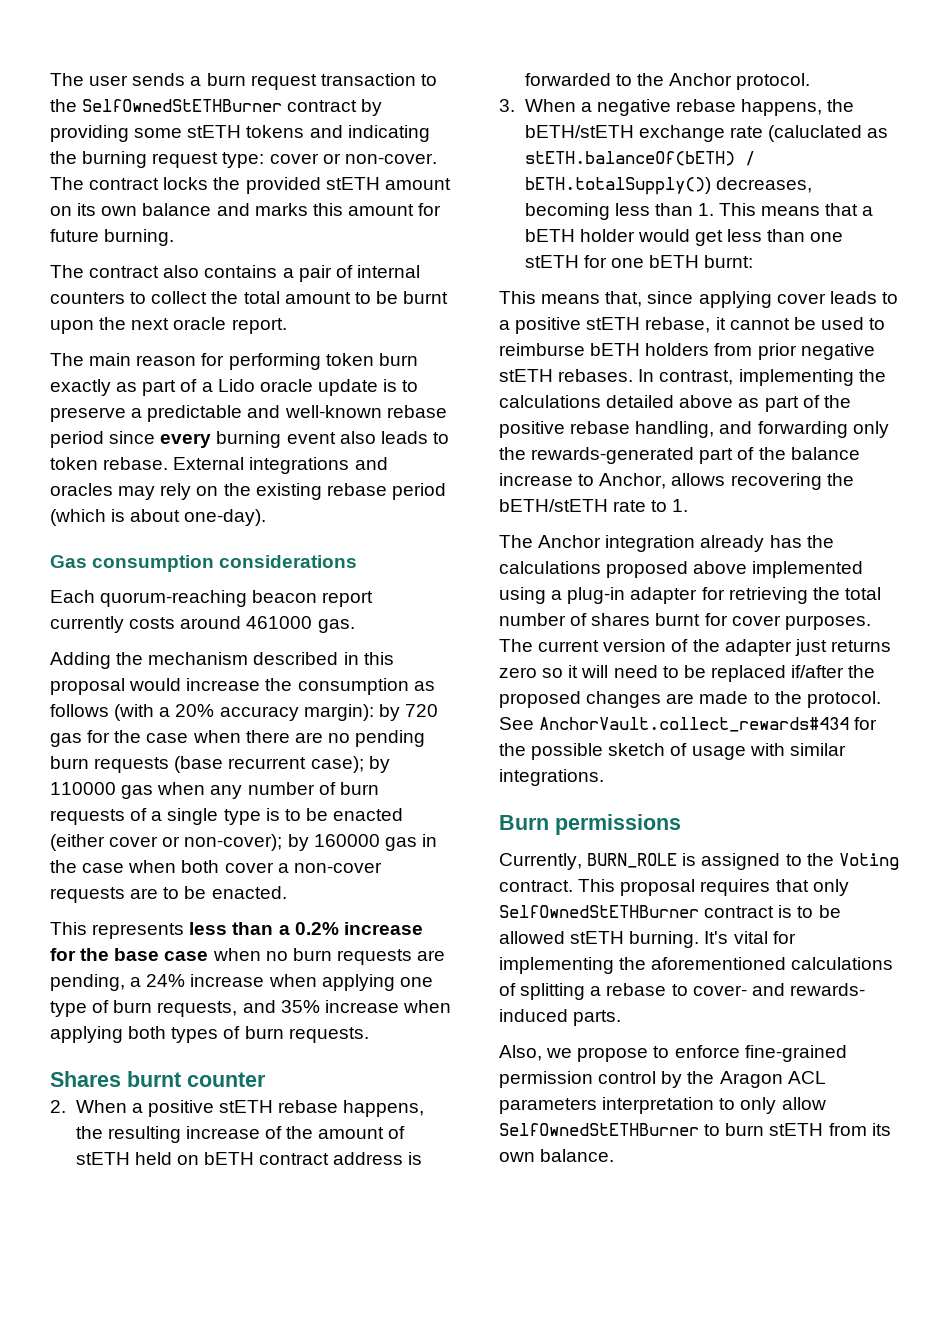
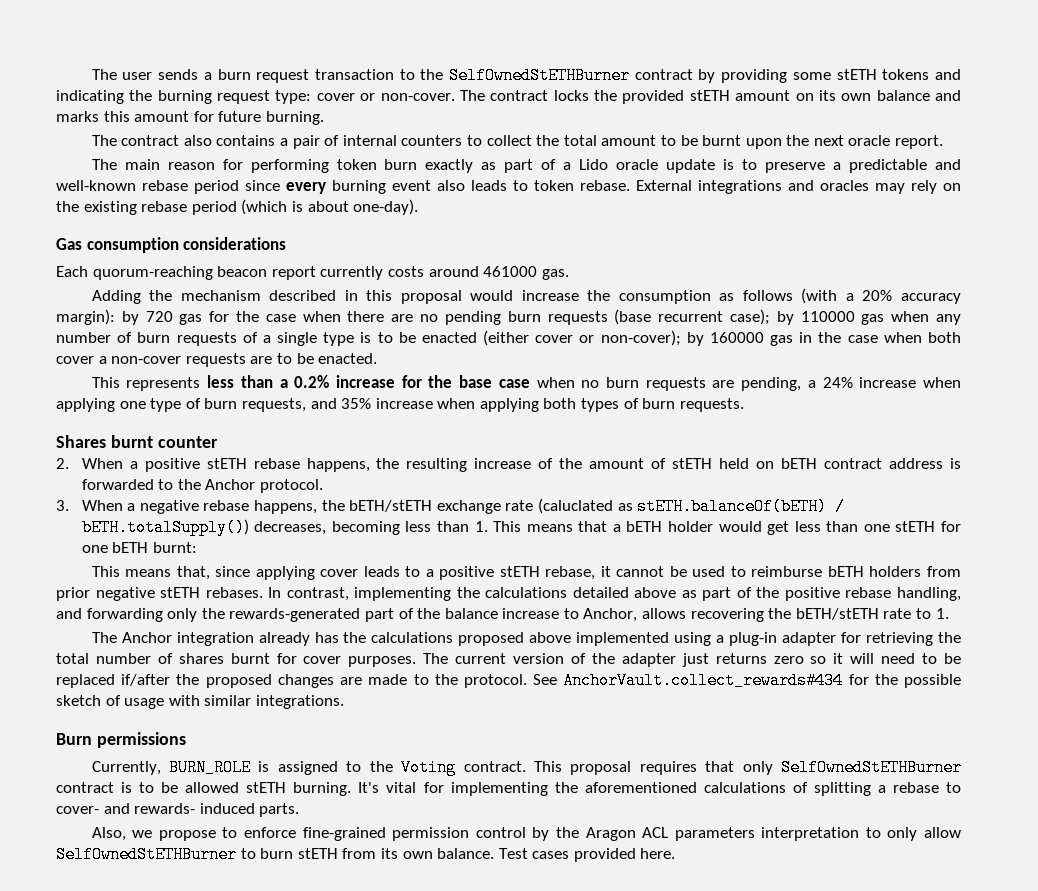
+ Test cases provided here.

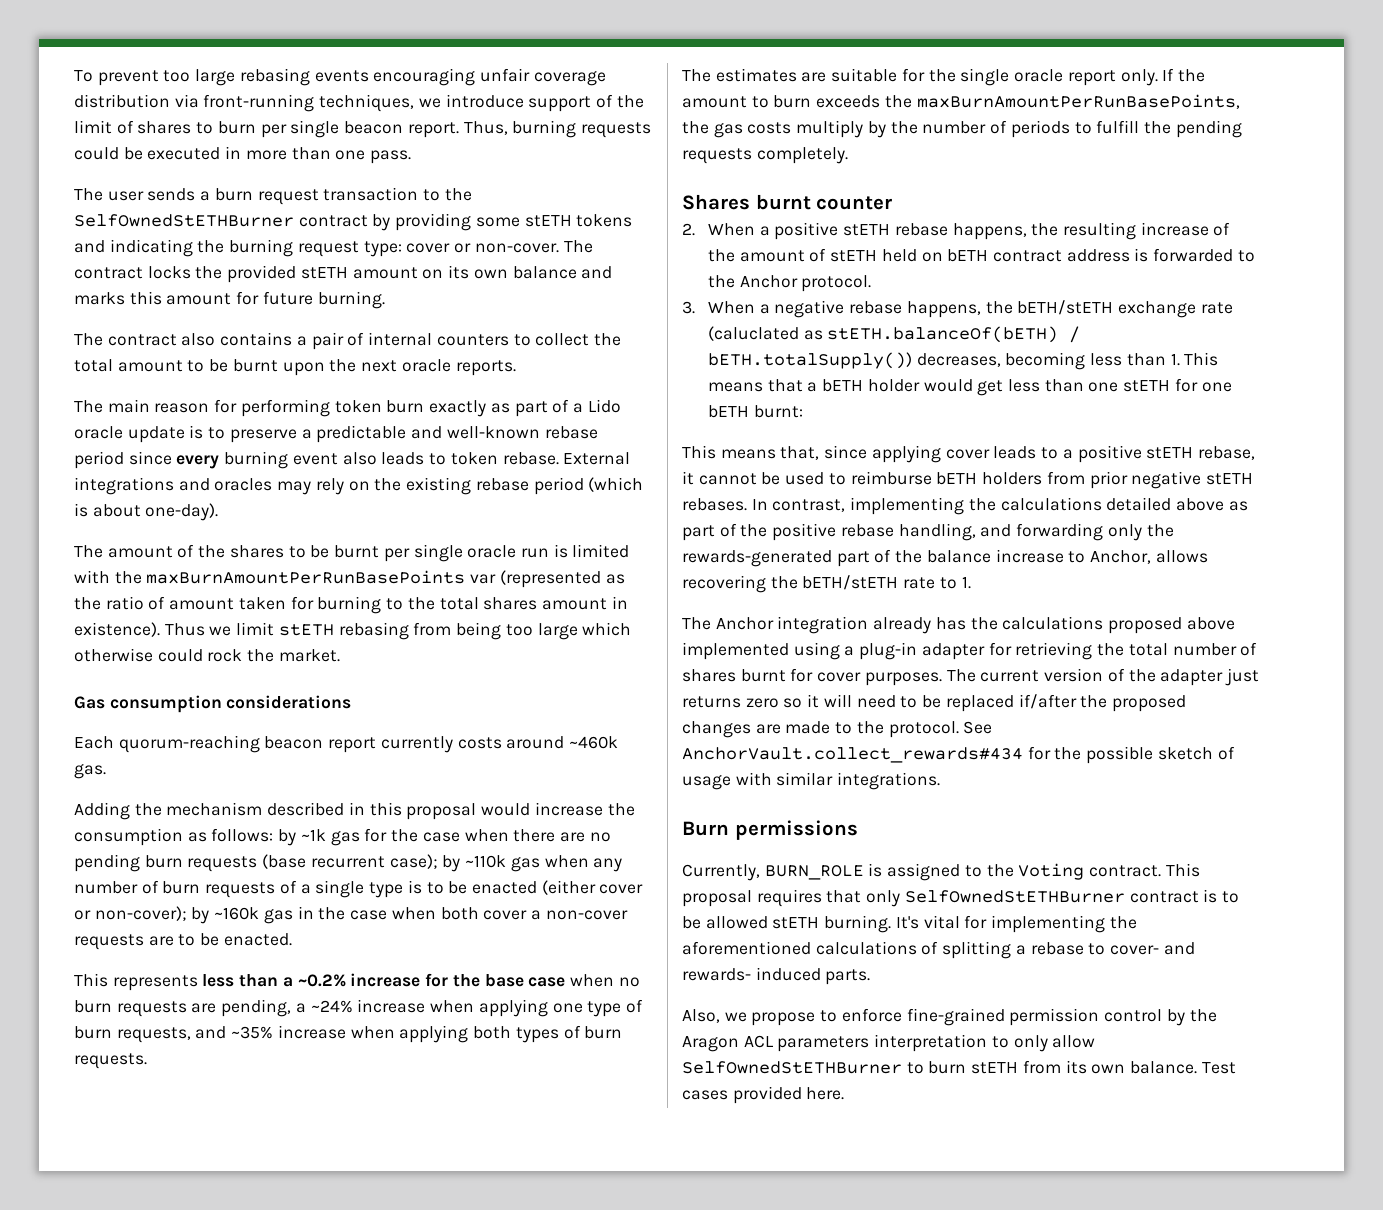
+ To prevent too large rebasing events encouraging unfair coverage distribution via front-running techniques, we introduce support of the limit of shares to burn per single beacon report. Thus, burning requests could be executed in more than one pass.
- The contract also contains a pair of internal counters to collect the total amount to be burnt upon the next oracle report.
+ The contract also contains a pair of internal counters to collect the total amount to be burnt upon the next oracle reports.
+ The amount of the shares to be burnt per single oracle run is limited with the maxBurnAmountPerRunBasePoints var (represented as the ratio of amount taken for burning to the total shares amount in existence). Thus we limit stETH rebasing from being too large which otherwise could rock the market.
- Each quorum-reaching beacon report currently costs around 461000 gas.
+ Each quorum-reaching beacon report currently costs around ~460k gas.
- Adding the mechanism described in this proposal would increase the consumption as follows (with a 20% accuracy margin): by 720 gas for the case when there are no pending burn requests (base recurrent case);
+ Adding the mechanism described in this proposal would increase the consumption as follows: by ~1k gas for the case when there are no pending burn requests (base recurrent case);
- by 110000 gas when any number of burn requests of a single type is to be enacted (either cover or non-cover);
+ by ~110k gas when any number of burn requests of a single type is to be enacted (either cover or non-cover);
- by 160000 gas in the case when both cover a non-cover requests are to be enacted.
+ by ~160k gas in the case when both cover a non-cover requests are to be enacted.
- This represents less than a 0.2% increase for the base case when no burn requests are pending, a 24% increase when applying one type of burn requests, and 35% increase when applying both types of burn requests.
+ This represents less than a ~0.2% increase for the base case when no burn requests are pending, a ~24% increase when applying one type of burn requests, and ~35% increase when applying both types of burn requests.
+ The estimates are suitable for the single oracle report only. If the amount to burn exceeds the maxBurnAmountPerRunBasePoints, the gas costs multiply by the number of periods to fulfill the pending requests completely.

